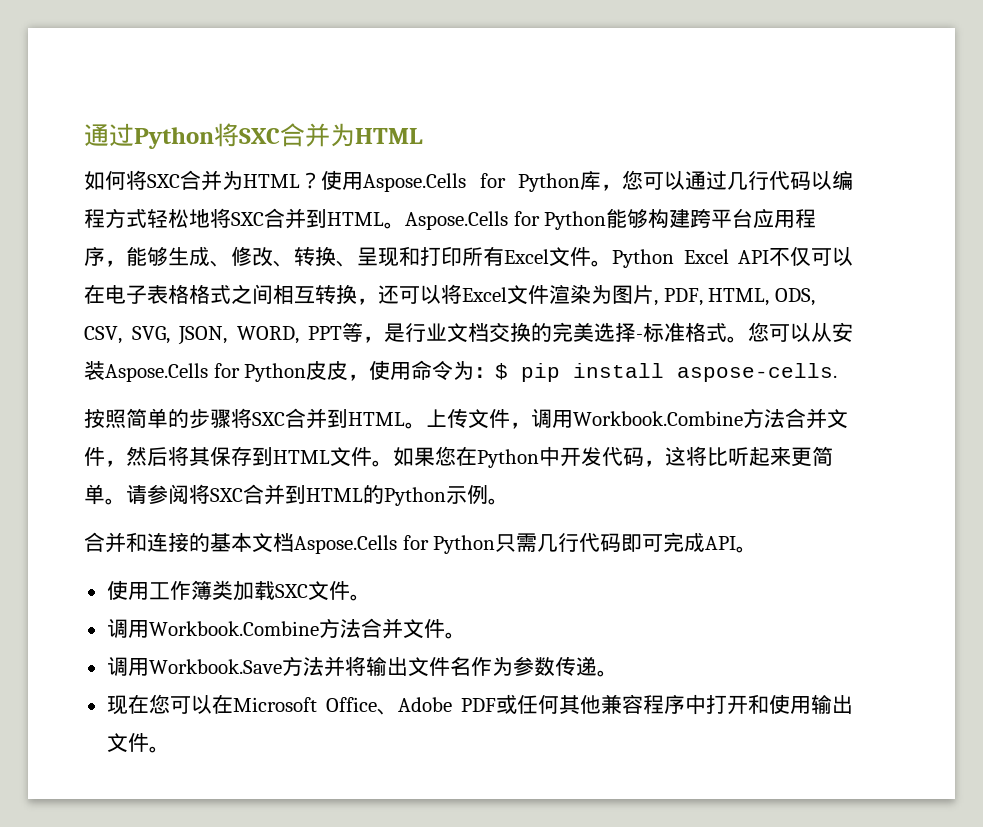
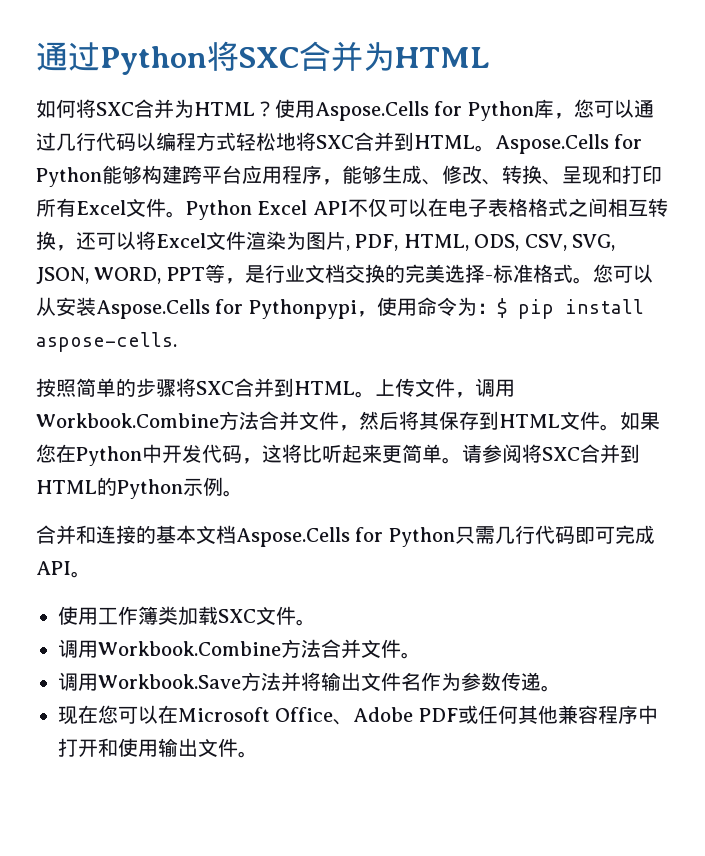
- 您可以从安装Aspose.Cells for Python皮皮，使用命令为：$ pip install aspose-cells.
+ 您可以从安装Aspose.Cells for Pythonpypi，使用命令为：$ pip install aspose-cells.

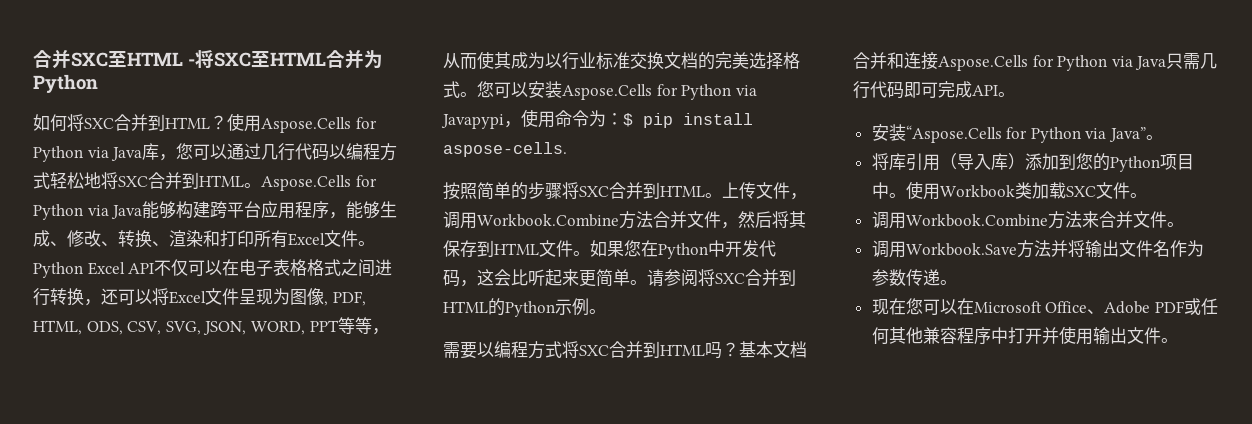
- 通过Python将SXC合并为HTML
+ 合并SXC至HTML -将SXC至HTML合并为Python
- 如何将SXC合并为HTML？
+ 如何将SXC合并到HTML？
- 使用Aspose.Cells for Python库，您可以通过几行代码以编程方式轻松地将SXC合并到HTML。
+ 使用Aspose.Cells for Python via Java库，您可以通过几行代码以编程方式轻松地将SXC合并到HTML。
- Aspose.Cells for Python能够构建跨平台应用程序，能够生成、修改、转换、呈现和打印所有Excel文件。
+ Aspose.Cells for Python via Java能够构建跨平台应用程序，能够生成、修改、转换、渲染和打印所有Excel文件。
- Python Excel API不仅可以在电子表格格式之间相互转换，还可以将Excel文件渲染为图片, PDF, HTML, ODS, CSV, SVG, JSON, WORD, PPT等，是行业文档交换的完美选择-标准格式。
+ Python Excel API不仅可以在电子表格格式之间进行转换，还可以将Excel文件呈现为图像, PDF, HTML, ODS, CSV, SVG, JSON, WORD, PPT等等，从而使其成为以行业标准交换文档的完美选择格式。
- 您可以从安装Aspose.Cells for Pythonpypi，使用命令为：$ pip install aspose-cells.
+ 您可以安装Aspose.Cells for Python via Javapypi，使用命令为：$ pip install aspose-cells.
- 如果您在Python中开发代码，这将比听起来更简单。
+ 如果您在Python中开发代码，这会比听起来更简单。
- 合并和连接的基本文档Aspose.Cells for Python只需几行代码即可完成API。
+ 需要以编程方式将SXC合并到HTML吗？基本文档合并和连接Aspose.Cells for Python via Java只需几行代码即可完成API。
- 使用工作簿类加载SXC文件。
+ 安装“Aspose.Cells for Python via Java”。
+ 将库引用（导入库）添加到您的Python项目中。使用Workbook类加载SXC文件。
- 调用Workbook.Combine方法合并文件。
+ 调用Workbook.Combine方法来合并文件。
- 现在您可以在Microsoft Office、Adobe PDF或任何其他兼容程序中打开和使用输出文件。
+ 现在您可以在Microsoft Office、Adobe PDF或任何其他兼容程序中打开并使用输出文件。

